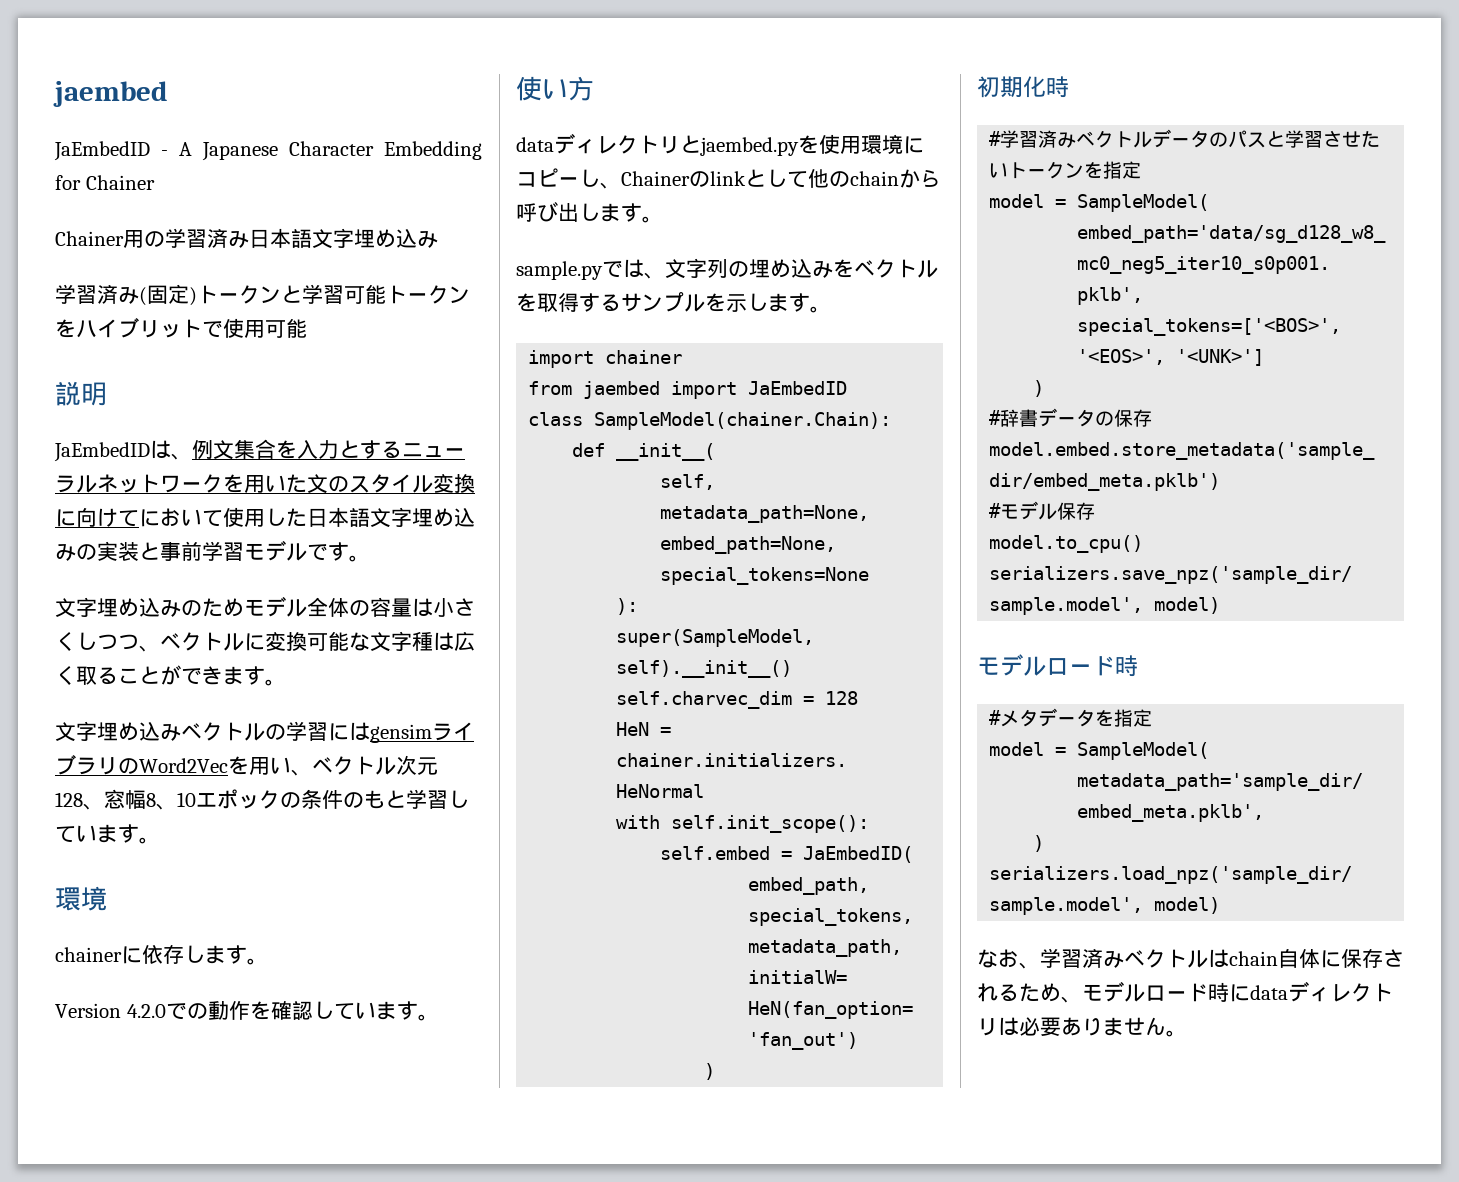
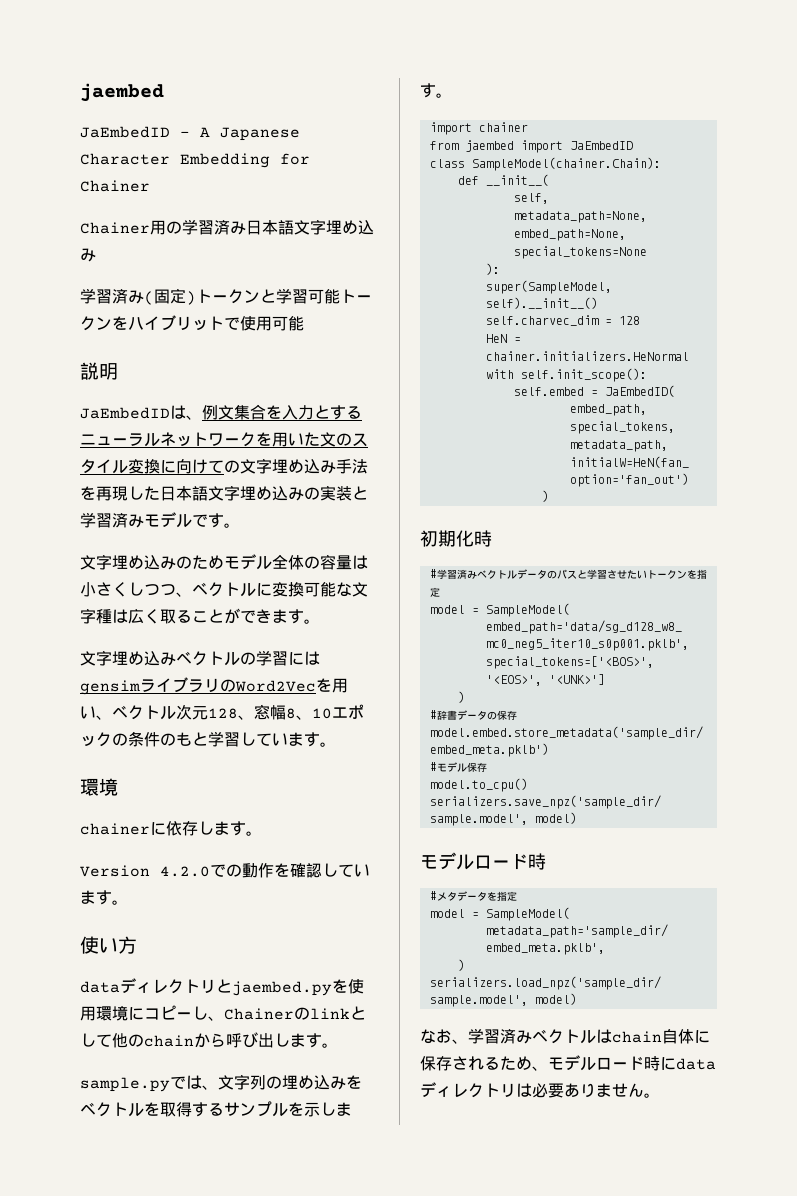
- JaEmbedIDは、例文集合を入力とするニューラルネットワークを用いた文のスタイル変換に向けてにおいて使用した日本語文字埋め込みの実装と事前学習モデルです。
+ JaEmbedIDは、例文集合を入力とするニューラルネットワークを用いた文のスタイル変換に向けての文字埋め込み手法を再現した日本語文字埋め込みの実装と学習済みモデルです。

